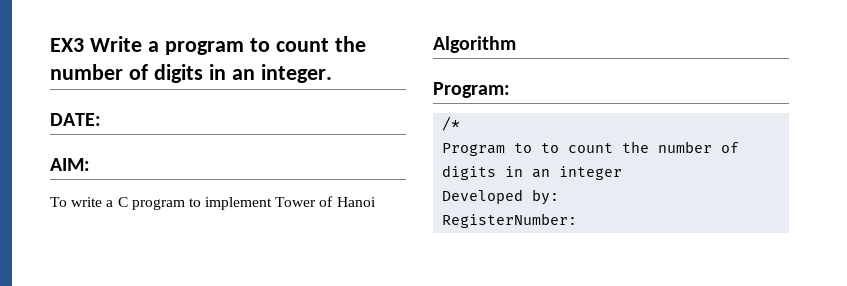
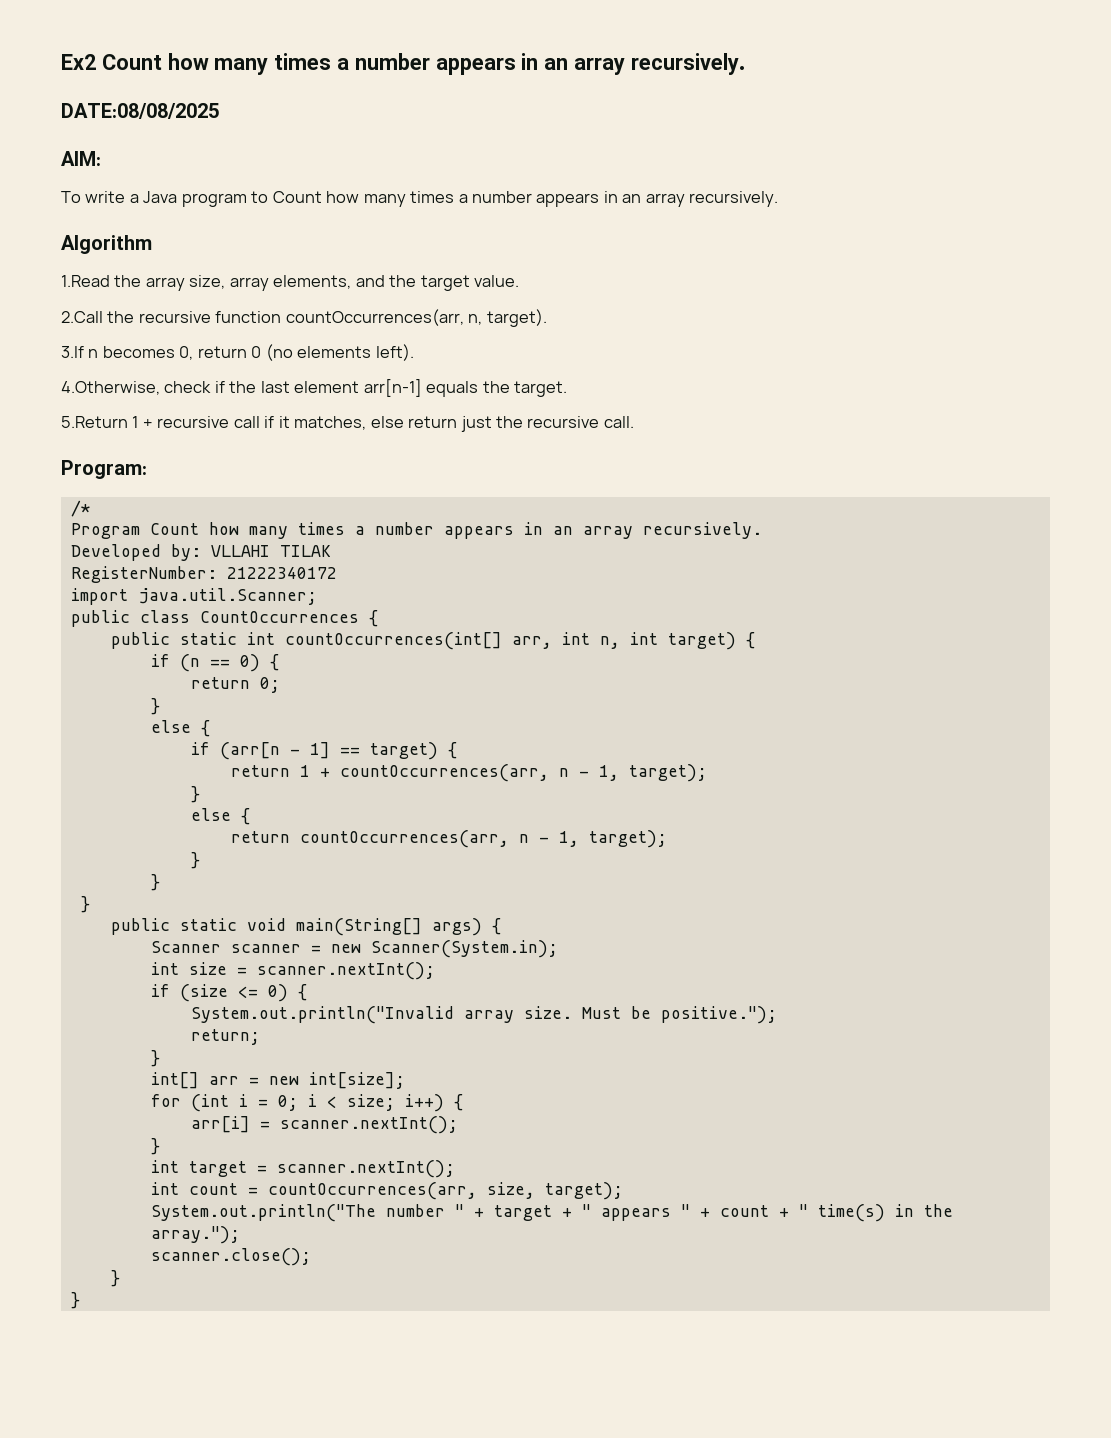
- EX3 Write a program to count the number of digits in an integer.
- DATE:
+ Ex2 Count how many times a number appears in an array recursively.
+ DATE:08/08/2025
- To write a C program to implement Tower of Hanoi
+ To write a Java program to Count how many times a number appears in an array recursively.
  Algorithm
+ 1.Read the array size, array elements, and the target value.
+ 2.Call the recursive function countOccurrences(arr, n, target).
+ 3.If n becomes 0, return 0 (no elements left).
+ 4.Otherwise, check if the last element arr[n-1] equals the target.
+ 5.Return 1 + recursive call if it matches, else return just the recursive call.
  Program:
  /*
- Program to to count the number of digits in an integer
+ Program Count how many times a number appears in an array recursively.
- Developed by:
+ Developed by: VLLAHI TILAK
- RegisterNumber:
+ RegisterNumber: 21222340172
+ import java.util.Scanner;
+ public class CountOccurrences {
+ public static int countOccurrences(int[] arr, int n, int target) {
+ if (n == 0) {
+ return 0;
+ }
+ else {
+ if (arr[n - 1] == target) {
+ return 1 + countOccurrences(arr, n - 1, target);
+ }
+ else {
+ return countOccurrences(arr, n - 1, target);
+ }
+ }
+ }
+ public static void main(String[] args) {
+ Scanner scanner = new Scanner(System.in);
+ int size = scanner.nextInt();
+ if (size <= 0) {
+ System.out.println("Invalid array size. Must be positive.");
+ return;
+ }
+ int[] arr = new int[size];
+ for (int i = 0; i < size; i++) {
+ arr[i] = scanner.nextInt();
+ }
+ int target = scanner.nextInt();
+ int count = countOccurrences(arr, size, target);
+ System.out.println("The number " + target + " appears " + count + " time(s) in the array.");
+ scanner.close();
+ }
+ }

